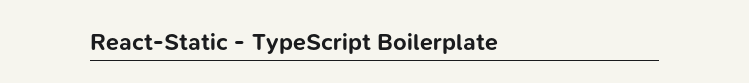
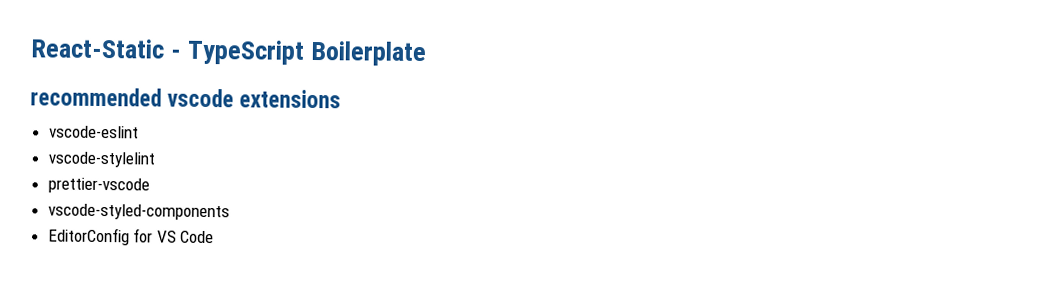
+ recommended vscode extensions
+ vscode-eslint
+ vscode-stylelint
+ prettier-vscode
+ vscode-styled-components
+ EditorConfig for VS Code

